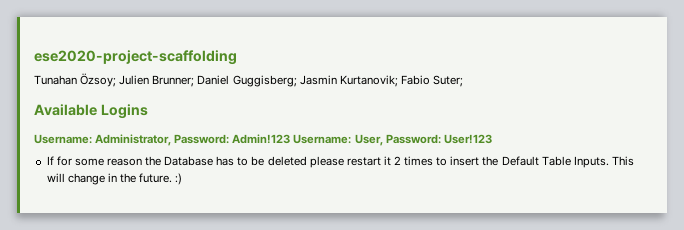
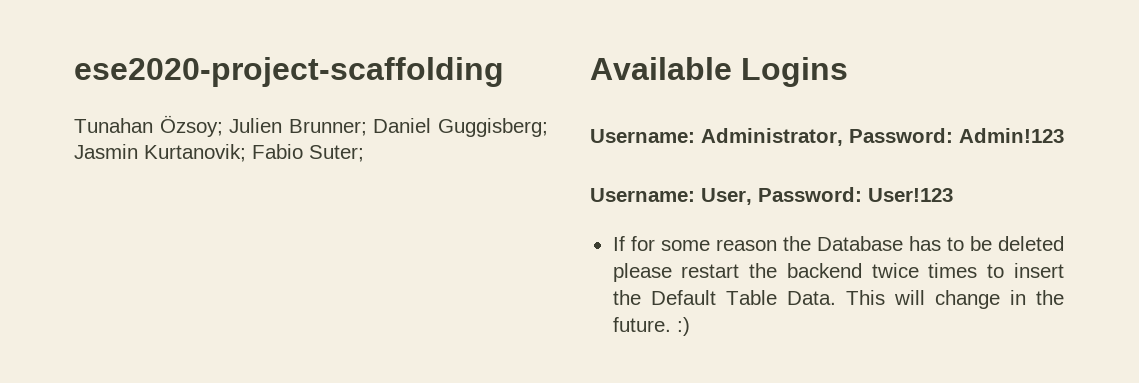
- Username: Administrator, Password: Admin!123 Username: User, Password: User!123
+ Username: Administrator, Password: Admin!123
+ Username: User, Password: User!123
- If for some reason the Database has to be deleted please restart it 2 times to insert the Default Table Inputs.
+ If for some reason the Database has to be deleted please restart the backend twice times to insert the Default Table Data.

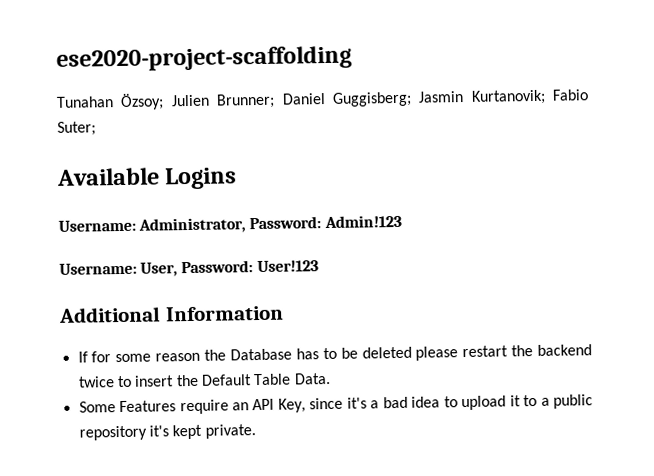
+ Additional Information
- If for some reason the Database has to be deleted please restart the backend twice times to insert the Default Table Data. This will change in the future. :)
+ If for some reason the Database has to be deleted please restart the backend twice to insert the Default Table Data.
+ Some Features require an API Key, since it's a bad idea to upload it to a public repository it's kept private.

